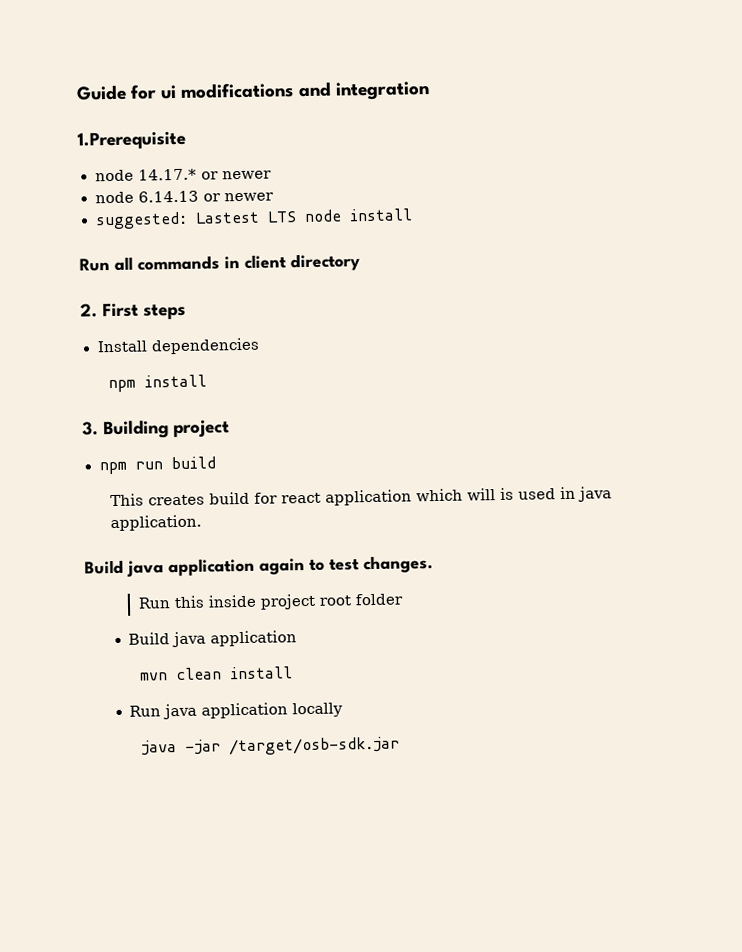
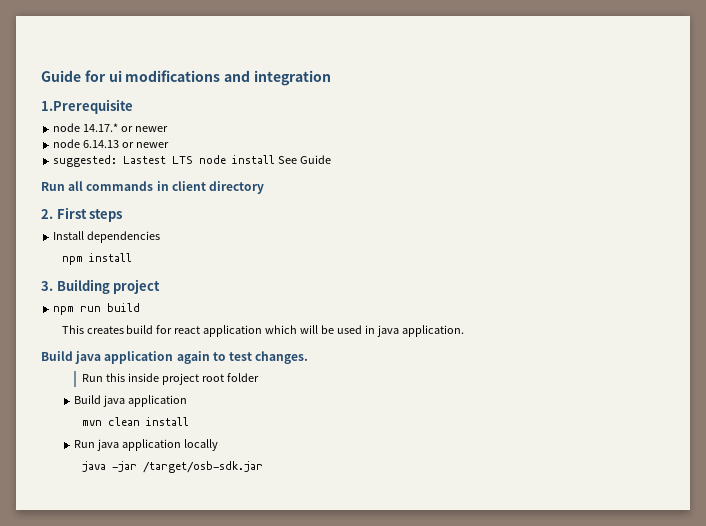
- suggested: Lastest LTS node install
+ suggested: Lastest LTS node install See Guide
- This creates build for react application which will is used in java application.
+ This creates build for react application which will be used in java application.

